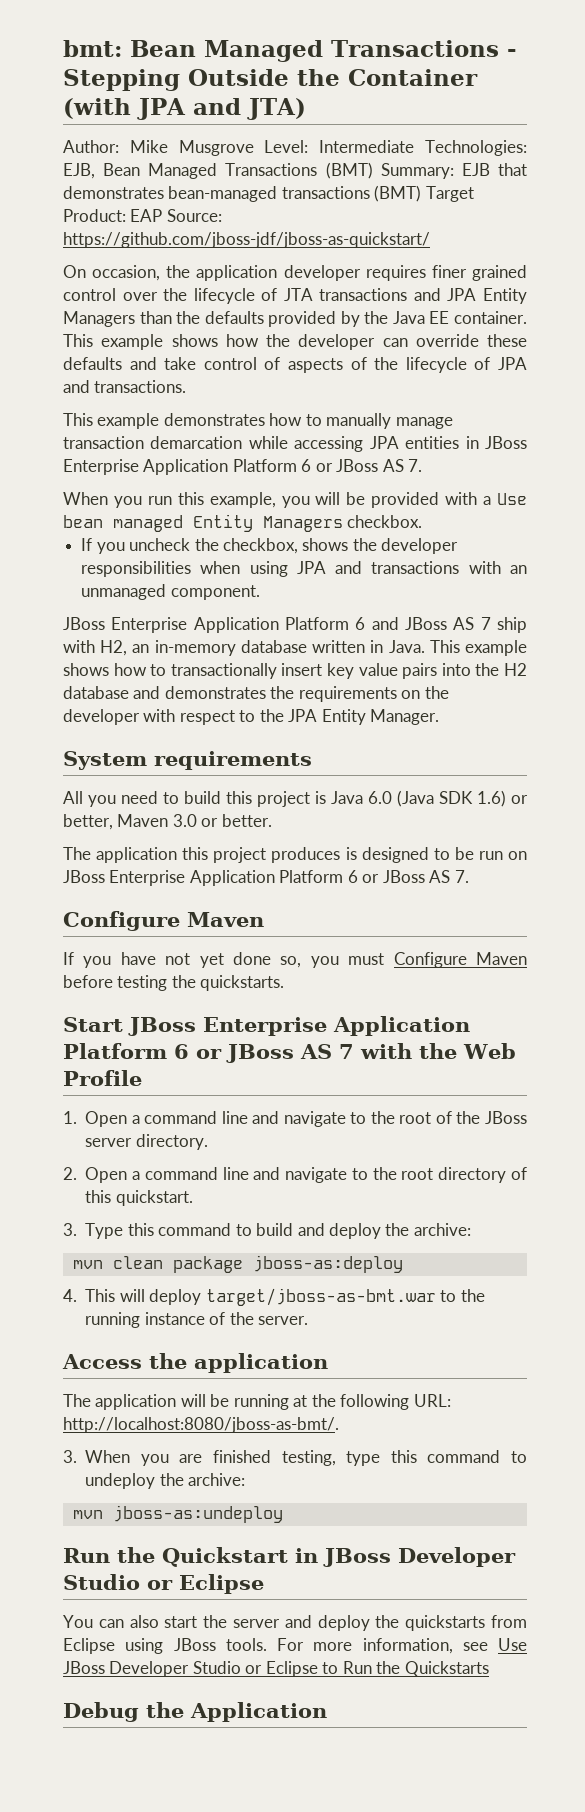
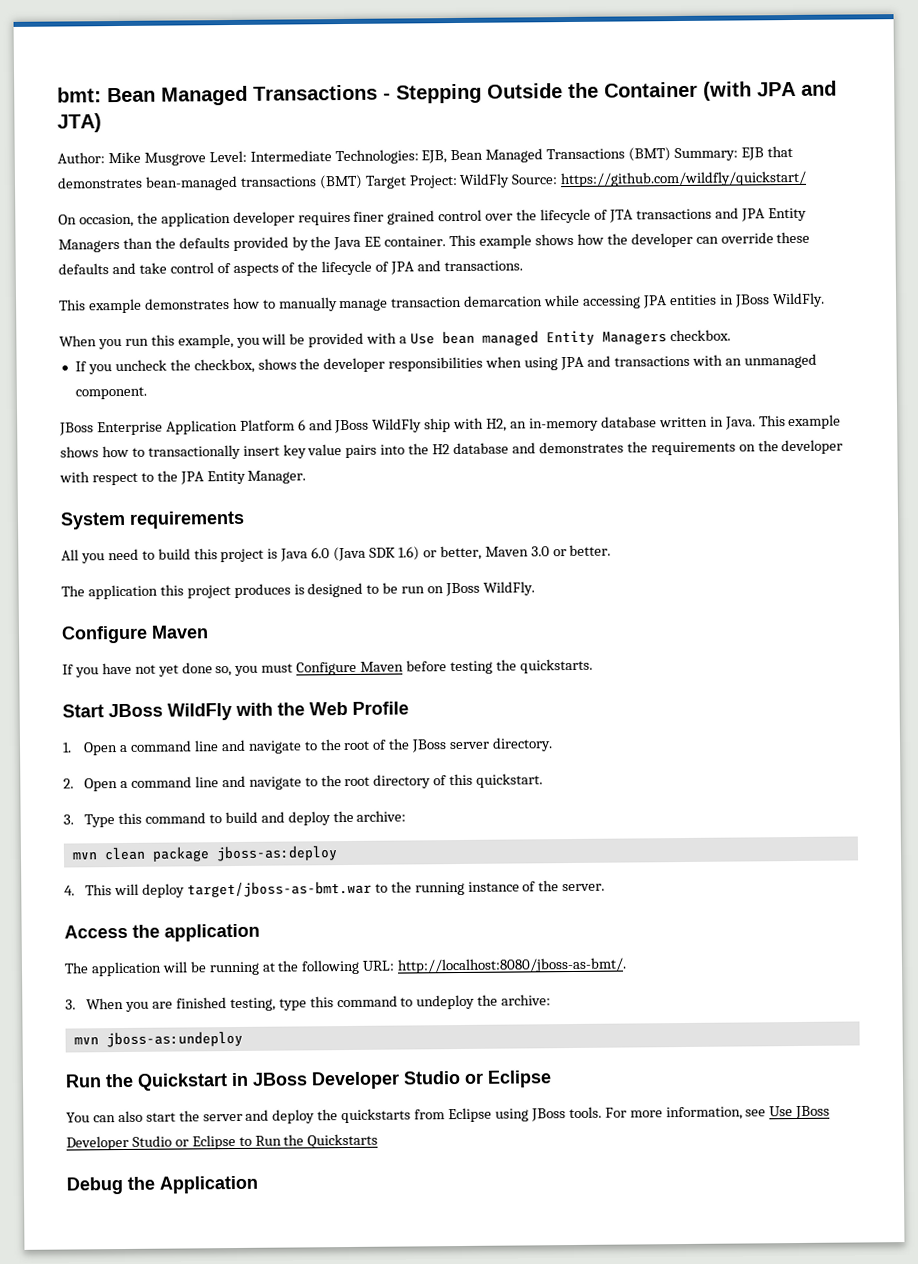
- Author: Mike Musgrove Level: Intermediate Technologies: EJB, Bean Managed Transactions (BMT) Summary: EJB that demonstrates bean-managed transactions (BMT) Target Product: EAP Source: https://github.com/jboss-jdf/jboss-as-quickstart/
+ Author: Mike Musgrove Level: Intermediate Technologies: EJB, Bean Managed Transactions (BMT) Summary: EJB that demonstrates bean-managed transactions (BMT) Target Project: WildFly Source: https://github.com/wildfly/quickstart/
- This example demonstrates how to manually manage transaction demarcation while accessing JPA entities in JBoss Enterprise Application Platform 6 or JBoss AS 7.
+ This example demonstrates how to manually manage transaction demarcation while accessing JPA entities in JBoss WildFly.
- JBoss Enterprise Application Platform 6 and JBoss AS 7 ship with H2, an in-memory database written in Java.
+ JBoss Enterprise Application Platform 6 and JBoss WildFly ship with H2, an in-memory database written in Java.
- The application this project produces is designed to be run on JBoss Enterprise Application Platform 6 or JBoss AS 7.
+ The application this project produces is designed to be run on JBoss WildFly.
- Start JBoss Enterprise Application Platform 6 or JBoss AS 7 with the Web Profile
+ Start JBoss WildFly with the Web Profile

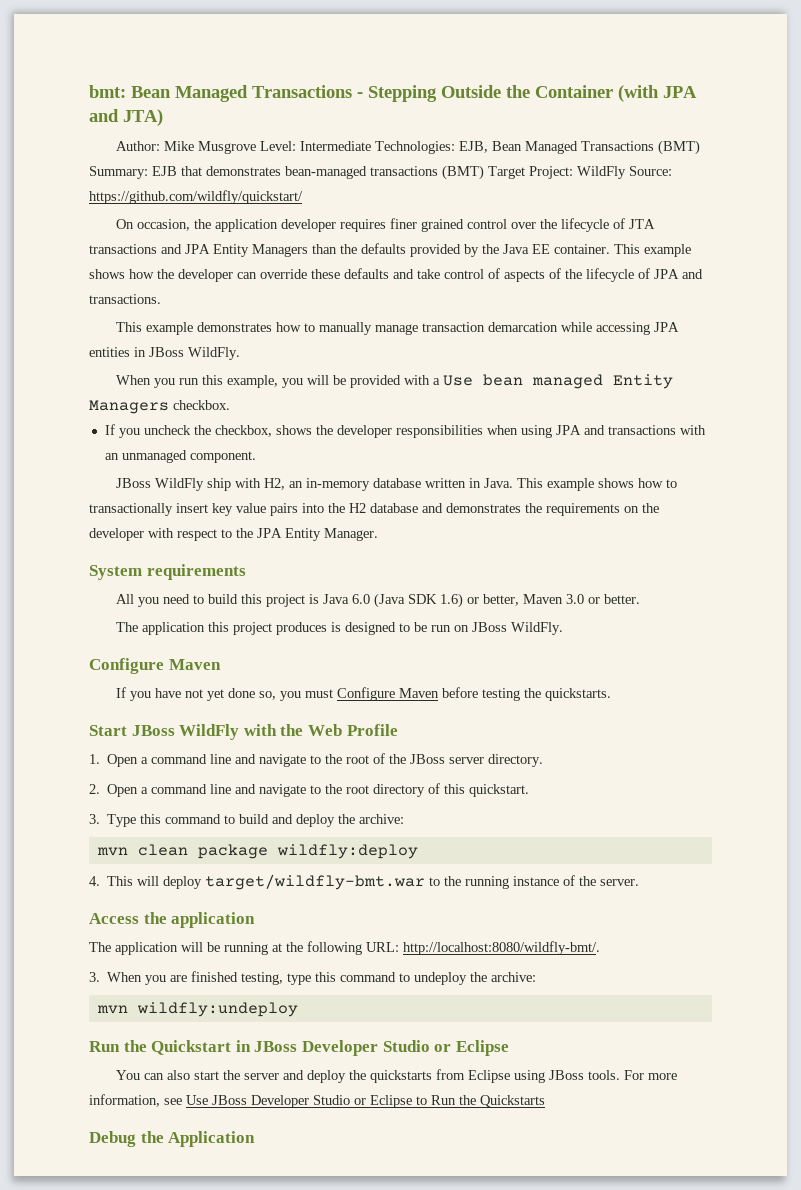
- JBoss Enterprise Application Platform 6 and JBoss WildFly ship with H2, an in-memory database written in Java.
+ JBoss WildFly ship with H2, an in-memory database written in Java.
- mvn clean package jboss-as:deploy
+ mvn clean package wildfly:deploy
- 4. This will deploy target/jboss-as-bmt.war to the running instance of the server.
+ 4. This will deploy target/wildfly-bmt.war to the running instance of the server.
- The application will be running at the following URL: http://localhost:8080/jboss-as-bmt/.
+ The application will be running at the following URL: http://localhost:8080/wildfly-bmt/.
- mvn jboss-as:undeploy
+ mvn wildfly:undeploy

